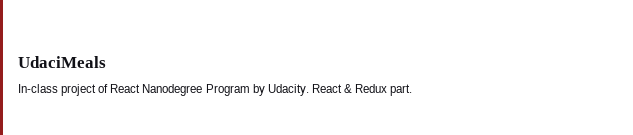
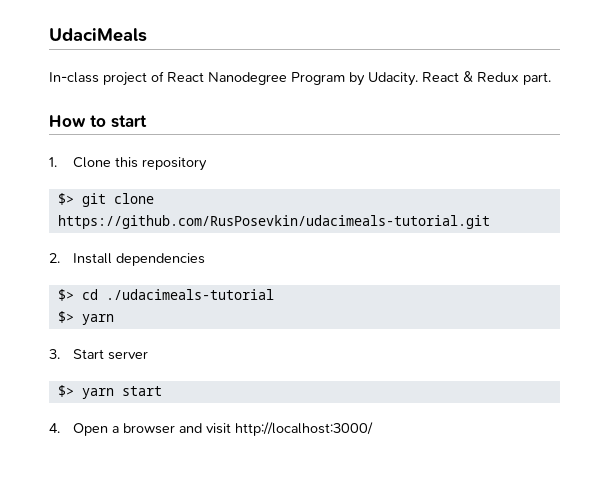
+ How to start
+ 1. Clone this repository
+ $> git clone https://github.com/RusPosevkin/udacimeals-tutorial.git
+ 2. Install dependencies
+ $> cd ./udacimeals-tutorial
+ $> yarn
+ 3. Start server
+ $> yarn start
+ 4. Open a browser and visit http://localhost:3000/

